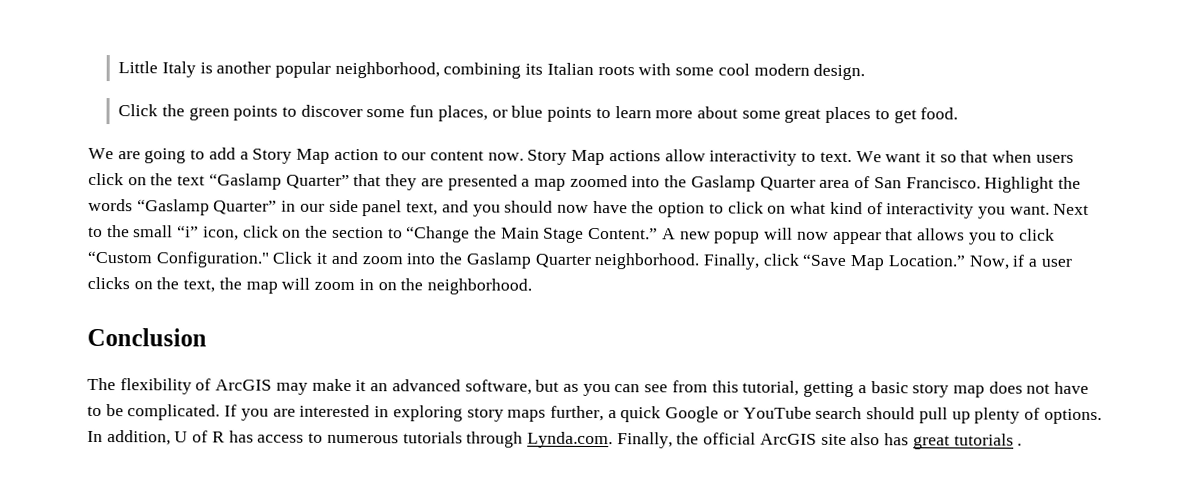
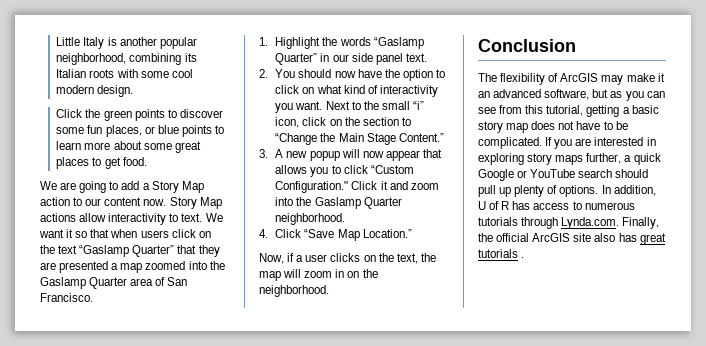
- We want it so that when users click on the text “Gaslamp Quarter” that they are presented a map zoomed into the Gaslamp Quarter area of San Francisco. Highlight the words “Gaslamp Quarter” in our side panel text, and you should now have the option to click on what kind of interactivity you want.
+ We want it so that when users click on the text “Gaslamp Quarter” that they are presented a map zoomed into the Gaslamp Quarter area of San Francisco.
+ 1. Highlight the words “Gaslamp Quarter” in our side panel text.
+ 2. You should now have the option to click on what kind of interactivity you want.
- Next to the small “i” icon, click on the section to “Change the Main Stage Content.” A new popup will now appear that allows you to click “Custom Configuration."
+ Next to the small “i” icon, click on the section to “Change the Main Stage Content.”
+ 3. A new popup will now appear that allows you to click “Custom Configuration."
- Click it and zoom into the Gaslamp Quarter neighborhood. Finally, click “Save Map Location.” Now, if a user clicks on the text, the map will zoom in on the neighborhood.
+ Click it and zoom into the Gaslamp Quarter neighborhood.
+ 4. Click “Save Map Location.”
+ Now, if a user clicks on the text, the map will zoom in on the neighborhood.

